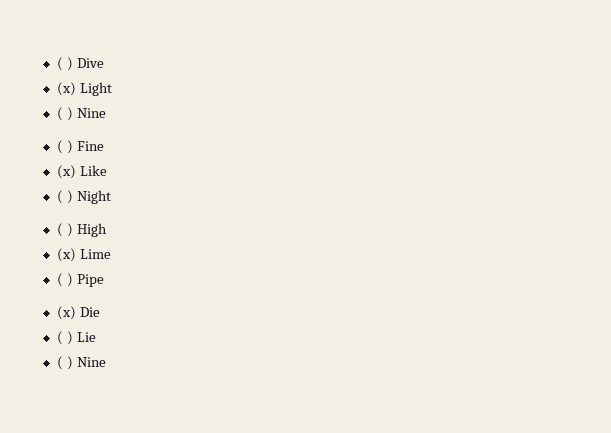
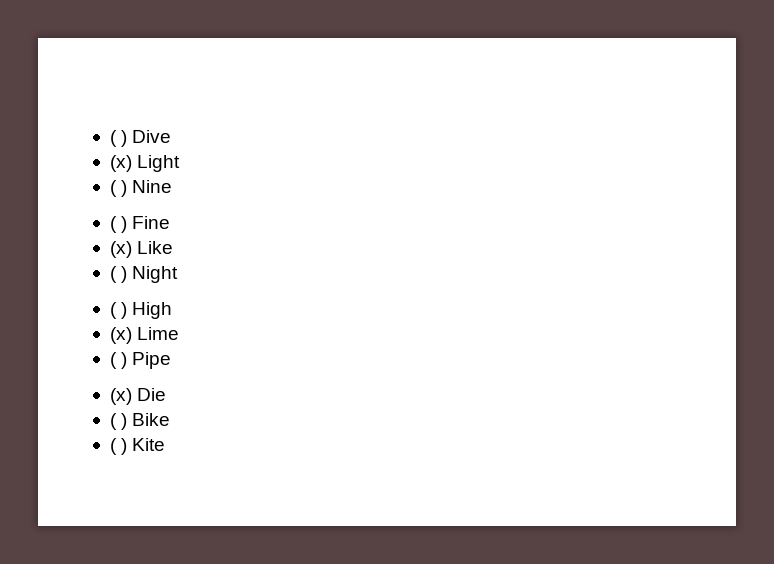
- ( ) Lie
- ( ) Nine
+ ( ) Bike
+ ( ) Kite

